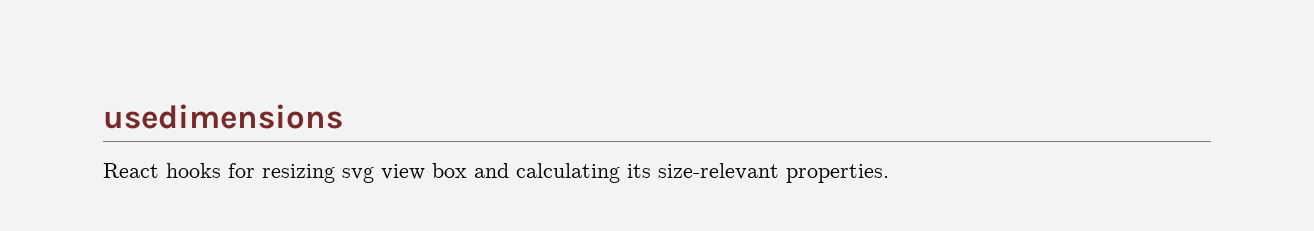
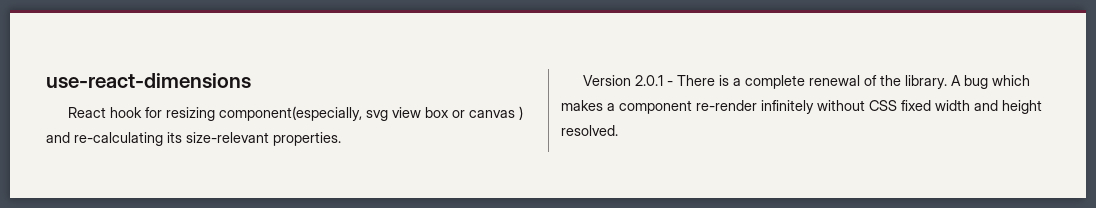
- usedimensions
+ use-react-dimensions
- React hooks for resizing svg view box and calculating its size-relevant properties.
+ React hook for resizing component(especially, svg view box or canvas ) and re-calculating its size-relevant properties.
+ Version 2.0.1 - There is a complete renewal of the library. A bug which makes a component re-render infinitely without CSS fixed width and height resolved.

